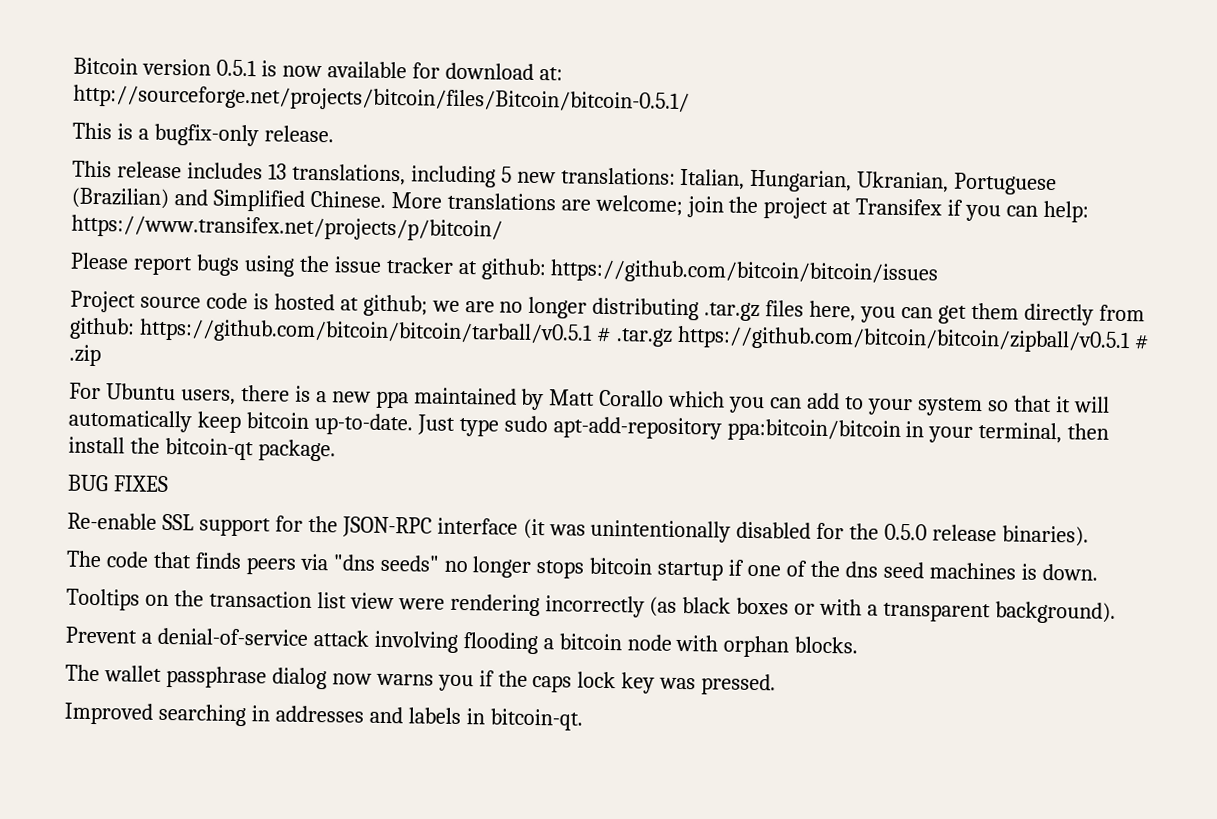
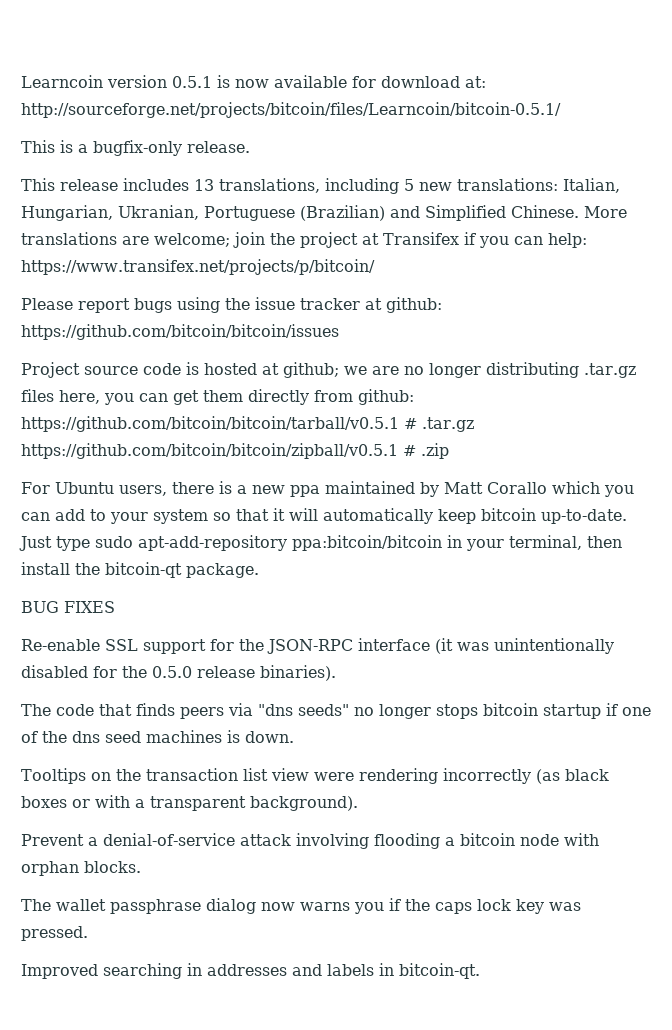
- Bitcoin version 0.5.1 is now available for download at: http://sourceforge.net/projects/bitcoin/files/Bitcoin/bitcoin-0.5.1/
+ Learncoin version 0.5.1 is now available for download at: http://sourceforge.net/projects/bitcoin/files/Learncoin/bitcoin-0.5.1/

